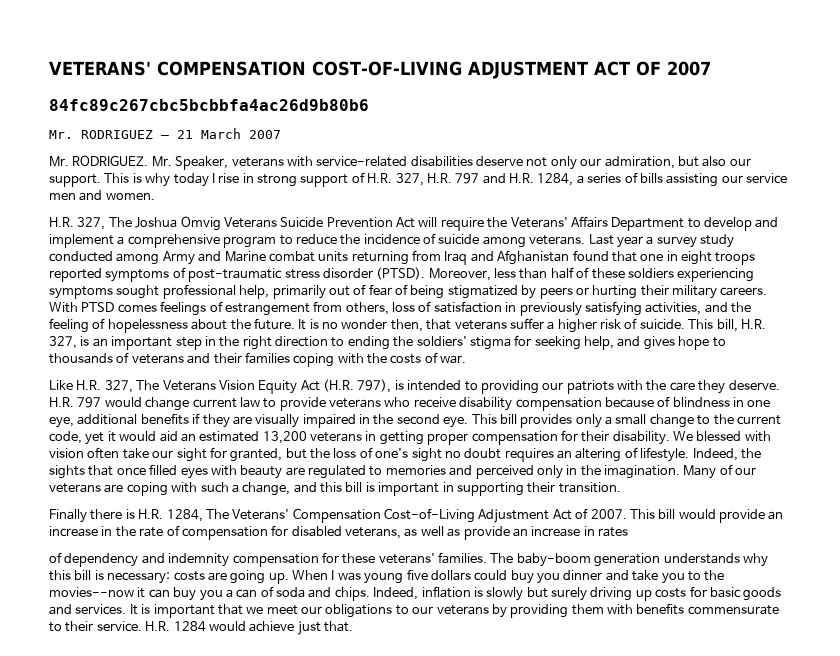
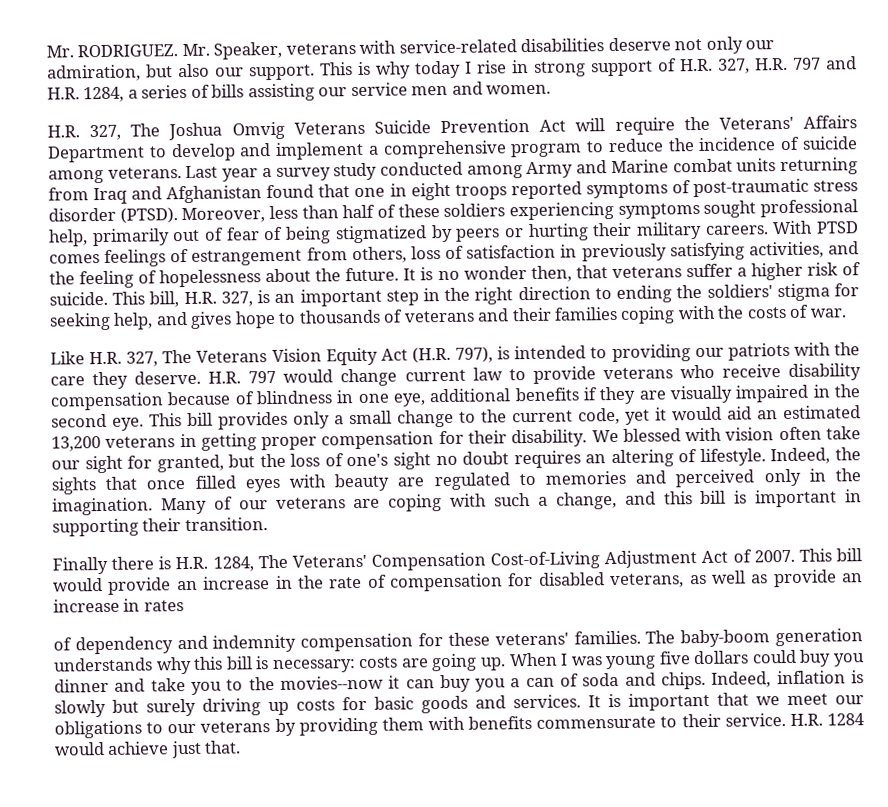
- VETERANS' COMPENSATION COST-OF-LIVING ADJUSTMENT ACT OF 2007
- 84fc89c267cbc5bcbbfa4ac26d9b80b6
- Mr. RODRIGUEZ — 21 March 2007

